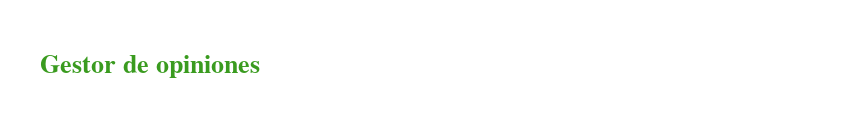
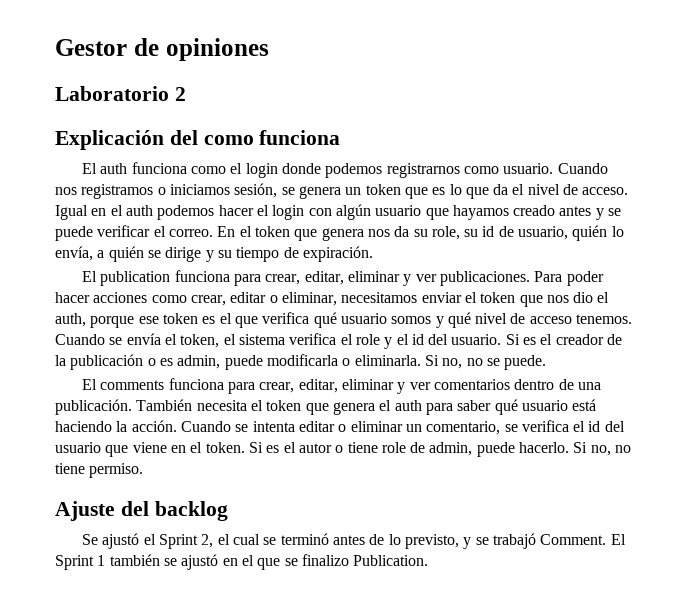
+ Laboratorio 2
+ Explicación del como funciona
+ El auth funciona como el login donde podemos registrarnos como usuario. Cuando nos registramos o iniciamos sesión, se genera un token que es lo que da el nivel de acceso. Igual en el auth podemos hacer el login con algún usuario que hayamos creado antes y se puede verificar el correo. En el token que genera nos da su role, su id de usuario, quién lo envía, a quién se dirige y su tiempo de expiración.
+ El publication funciona para crear, editar, eliminar y ver publicaciones. Para poder hacer acciones como crear, editar o eliminar, necesitamos enviar el token que nos dio el auth, porque ese token es el que verifica qué usuario somos y qué nivel de acceso tenemos. Cuando se envía el token, el sistema verifica el role y el id del usuario. Si es el creador de la publicación o es admin, puede modificarla o eliminarla. Si no, no se puede.
+ El comments funciona para crear, editar, eliminar y ver comentarios dentro de una publicación. También necesita el token que genera el auth para saber qué usuario está haciendo la acción. Cuando se intenta editar o eliminar un comentario, se verifica el id del usuario que viene en el token. Si es el autor o tiene role de admin, puede hacerlo. Si no, no tiene permiso.
+ Ajuste del backlog
+ Se ajustó el Sprint 2, el cual se terminó antes de lo previsto, y se trabajó Comment. El Sprint 1 también se ajustó en el que se finalizo Publication.

